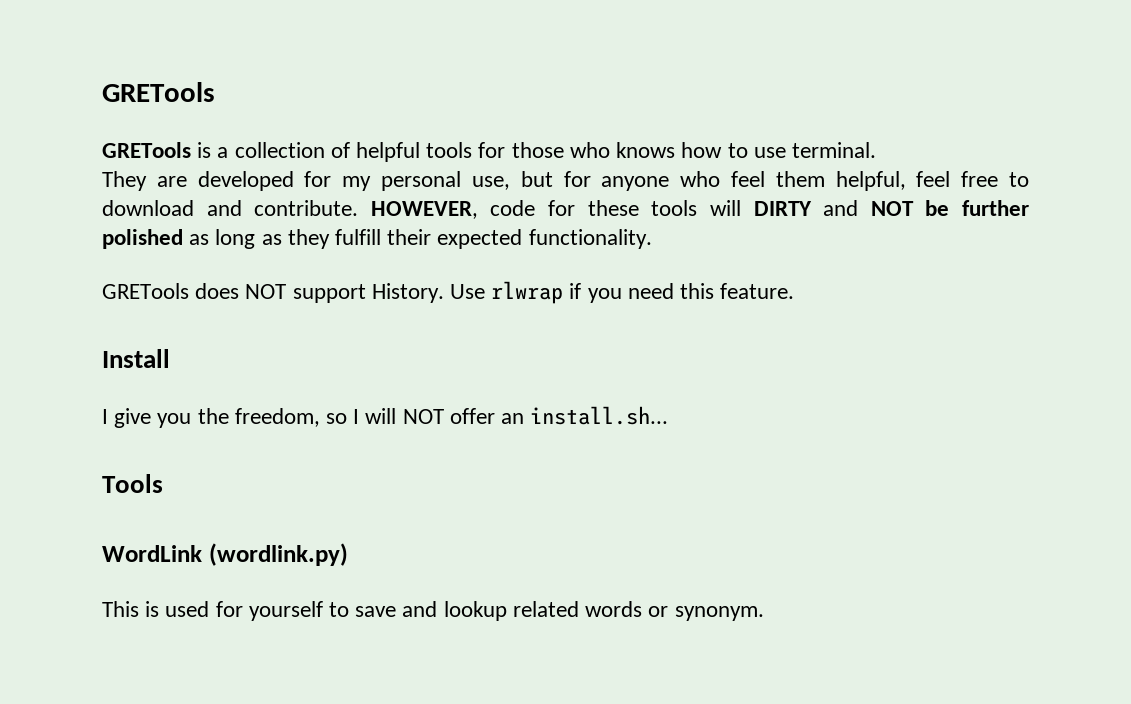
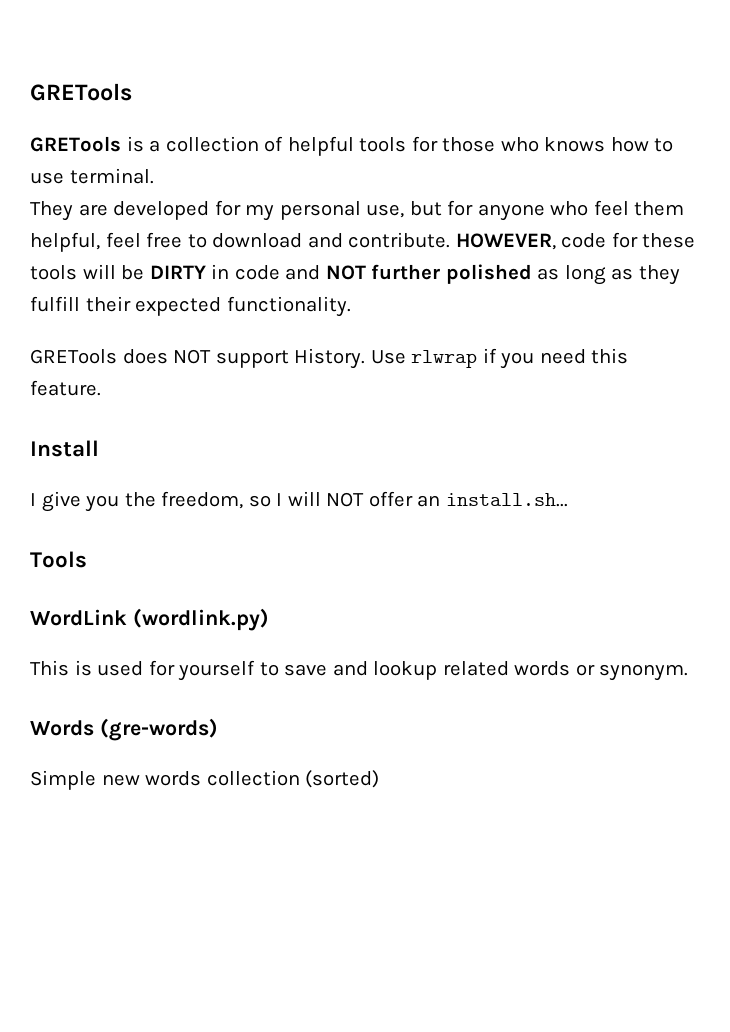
- HOWEVER, code for these tools will DIRTY and NOT be further polished as long as they fulfill their expected functionality.
+ HOWEVER, code for these tools will be DIRTY in code and NOT further polished as long as they fulfill their expected functionality.
+ Words (gre-words)
+ Simple new words collection (sorted)

